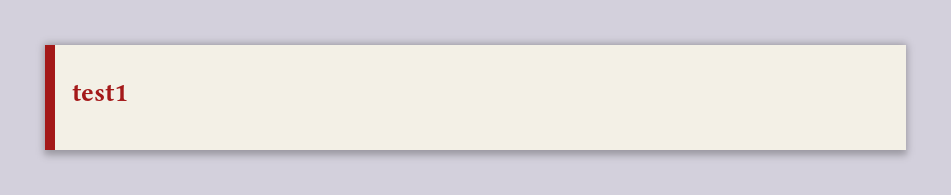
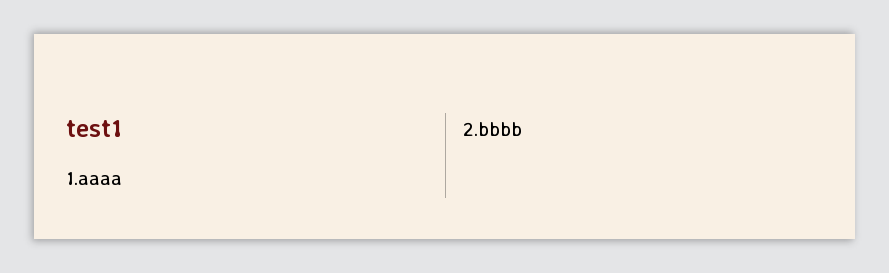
+ 1.aaaa
+ 2.bbbb

